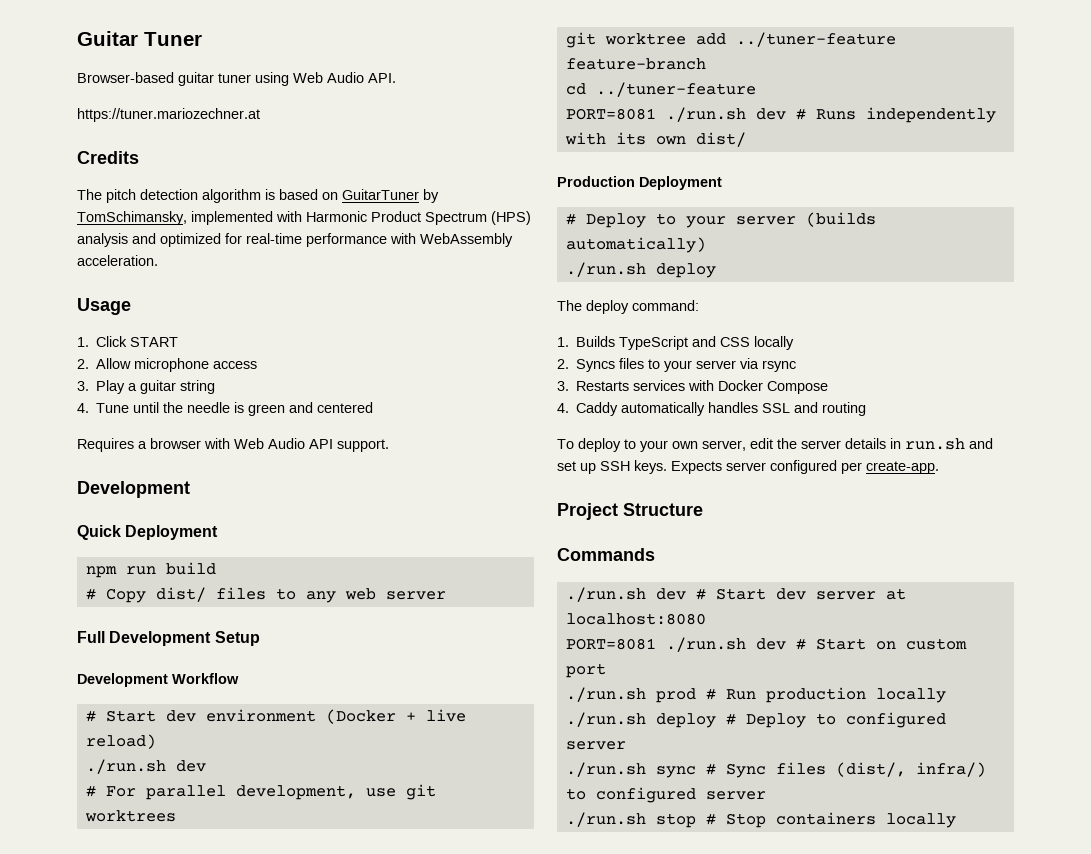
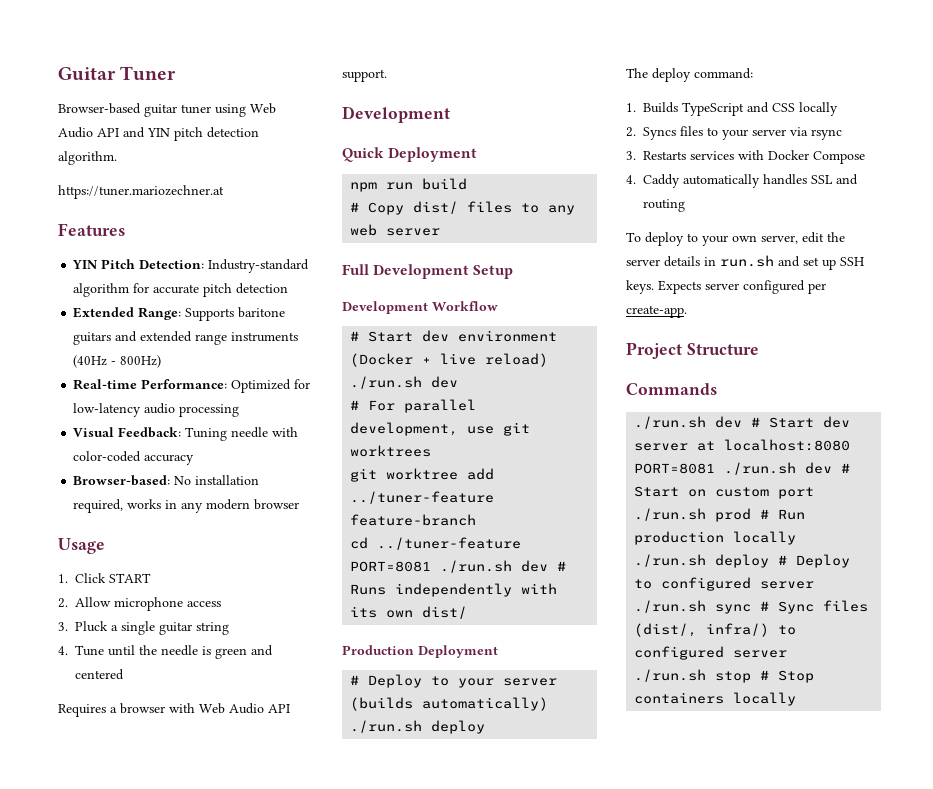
- Browser-based guitar tuner using Web Audio API.
+ Browser-based guitar tuner using Web Audio API and YIN pitch detection algorithm.
  https://tuner.mariozechner.at
- Credits
- The pitch detection algorithm is based on GuitarTuner by TomSchimansky, implemented with Harmonic Product Spectrum (HPS) analysis and optimized for real-time performance with WebAssembly acceleration.
+ Features
+ YIN Pitch Detection: Industry-standard algorithm for accurate pitch detection
+ Extended Range: Supports baritone guitars and extended range instruments (40Hz - 800Hz)
+ Real-time Performance: Optimized for low-latency audio processing
+ Visual Feedback: Tuning needle with color-coded accuracy
+ Browser-based: No installation required, works in any modern browser
- 3. Play a guitar string
+ 3. Pluck a single guitar string

